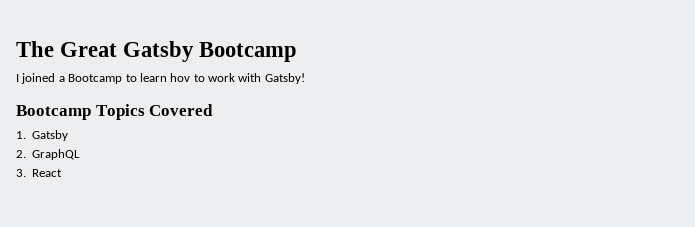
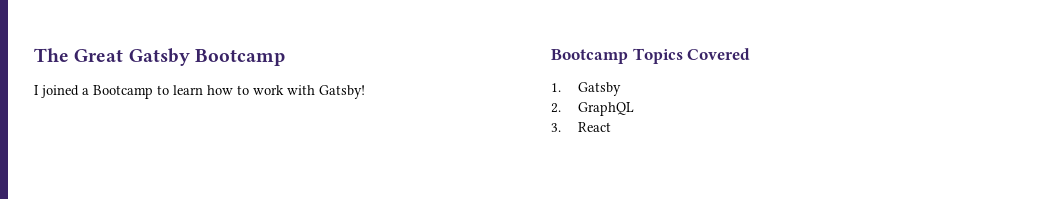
- I joined a Bootcamp to learn hov to work with Gatsby!
+ I joined a Bootcamp to learn how to work with Gatsby!

